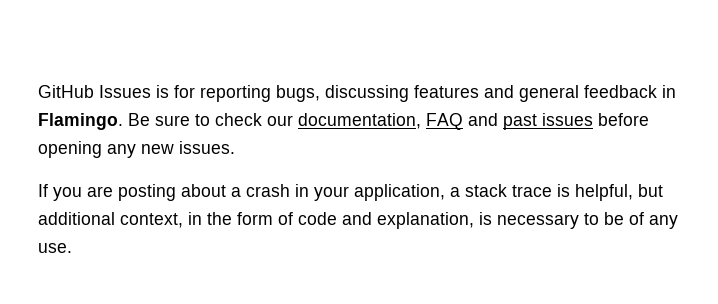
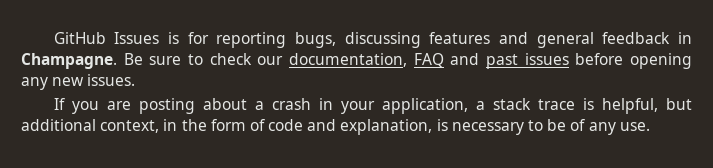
- GitHub Issues is for reporting bugs, discussing features and general feedback in Flamingo.
+ GitHub Issues is for reporting bugs, discussing features and general feedback in Champagne.

